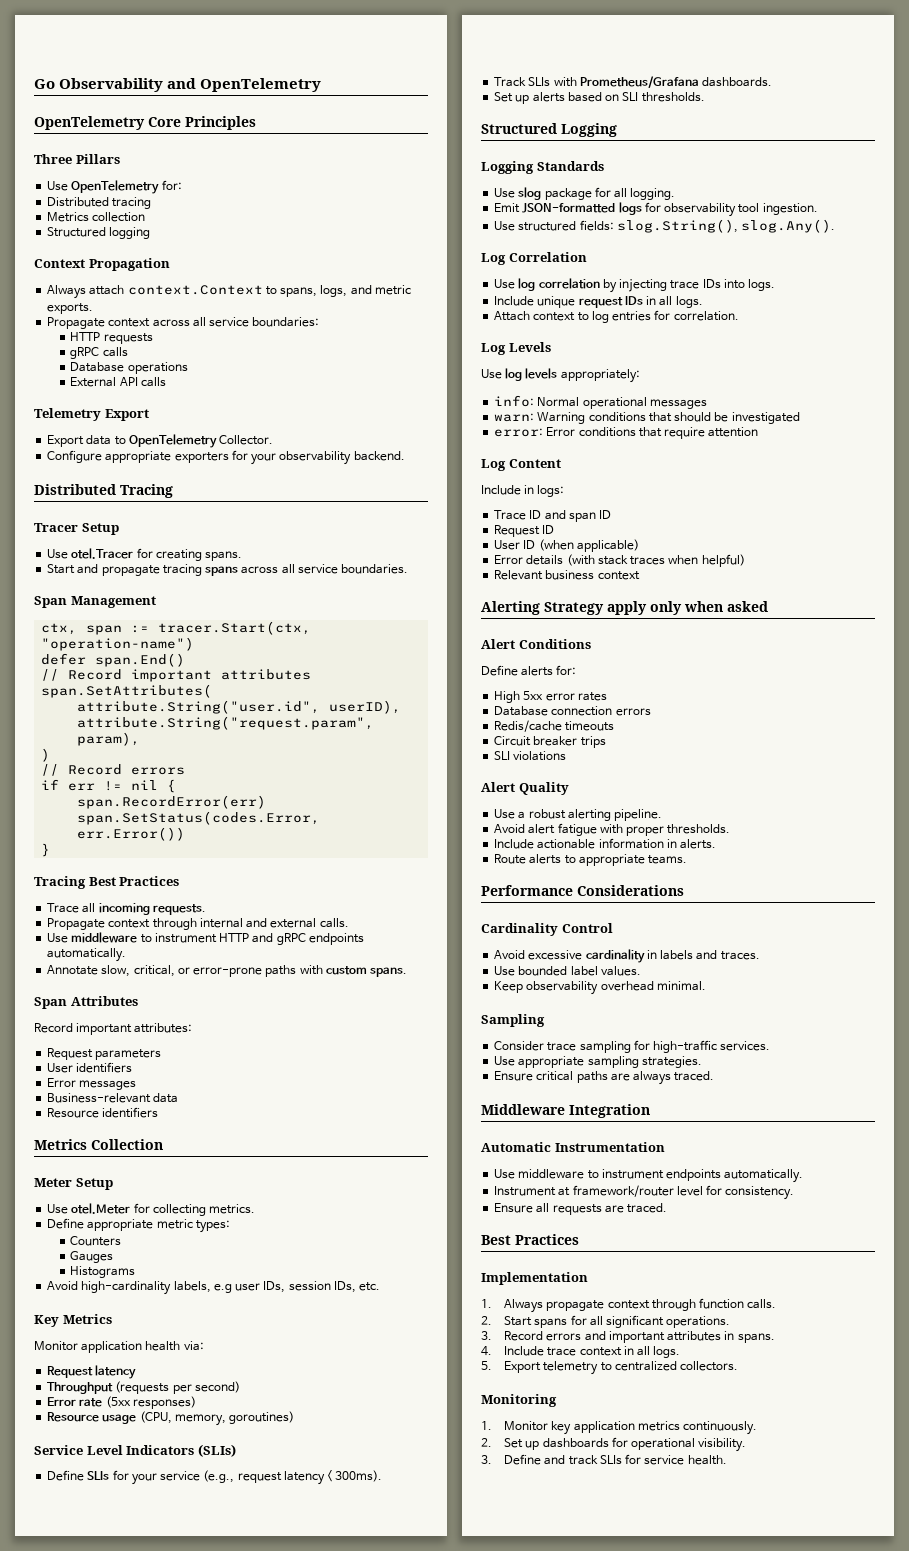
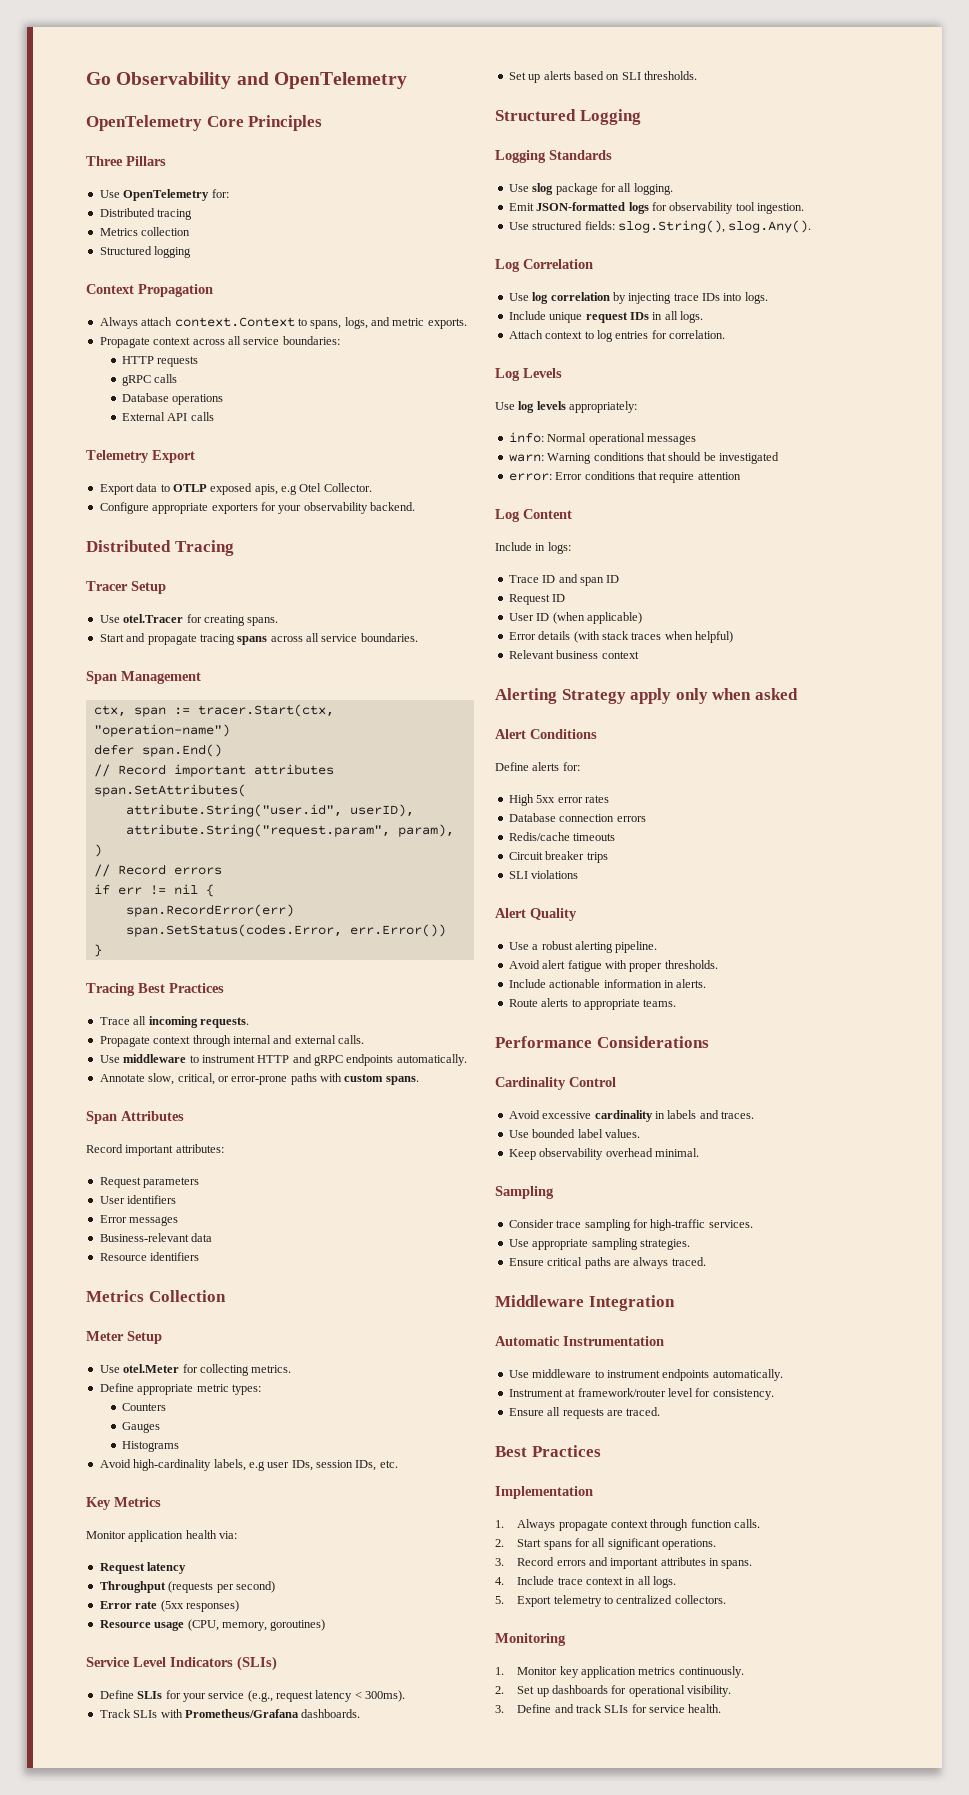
- Export data to OpenTelemetry Collector.
+ Export data to OTLP exposed apis, e.g Otel Collector.

